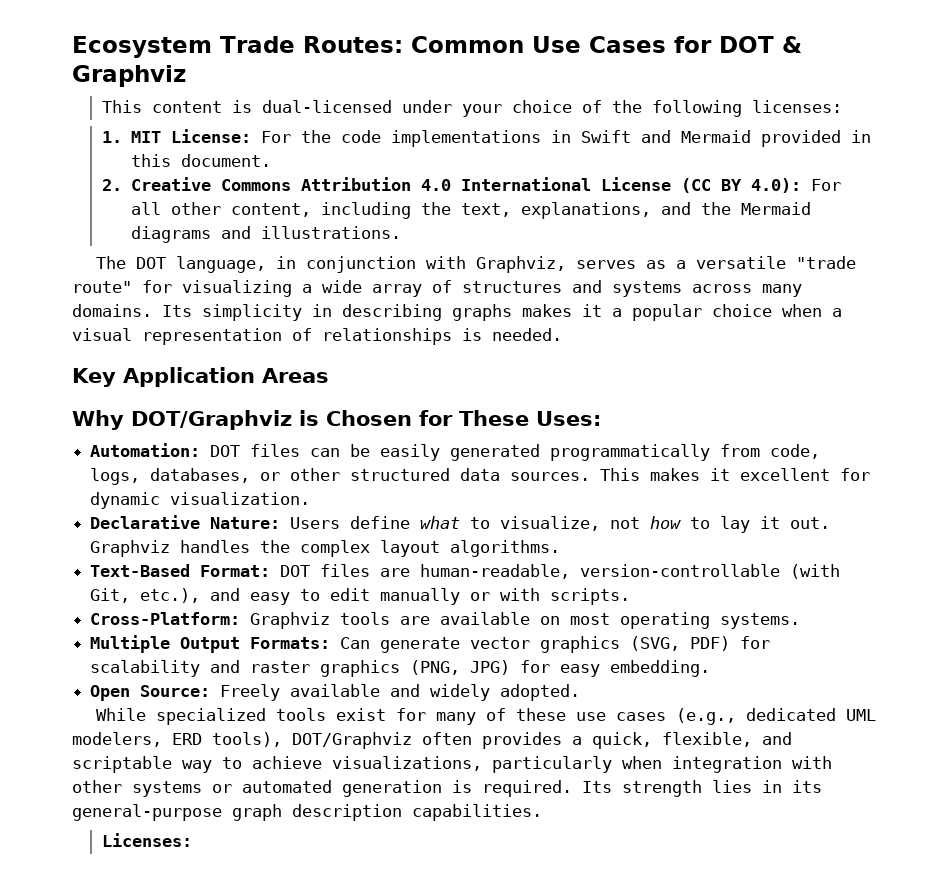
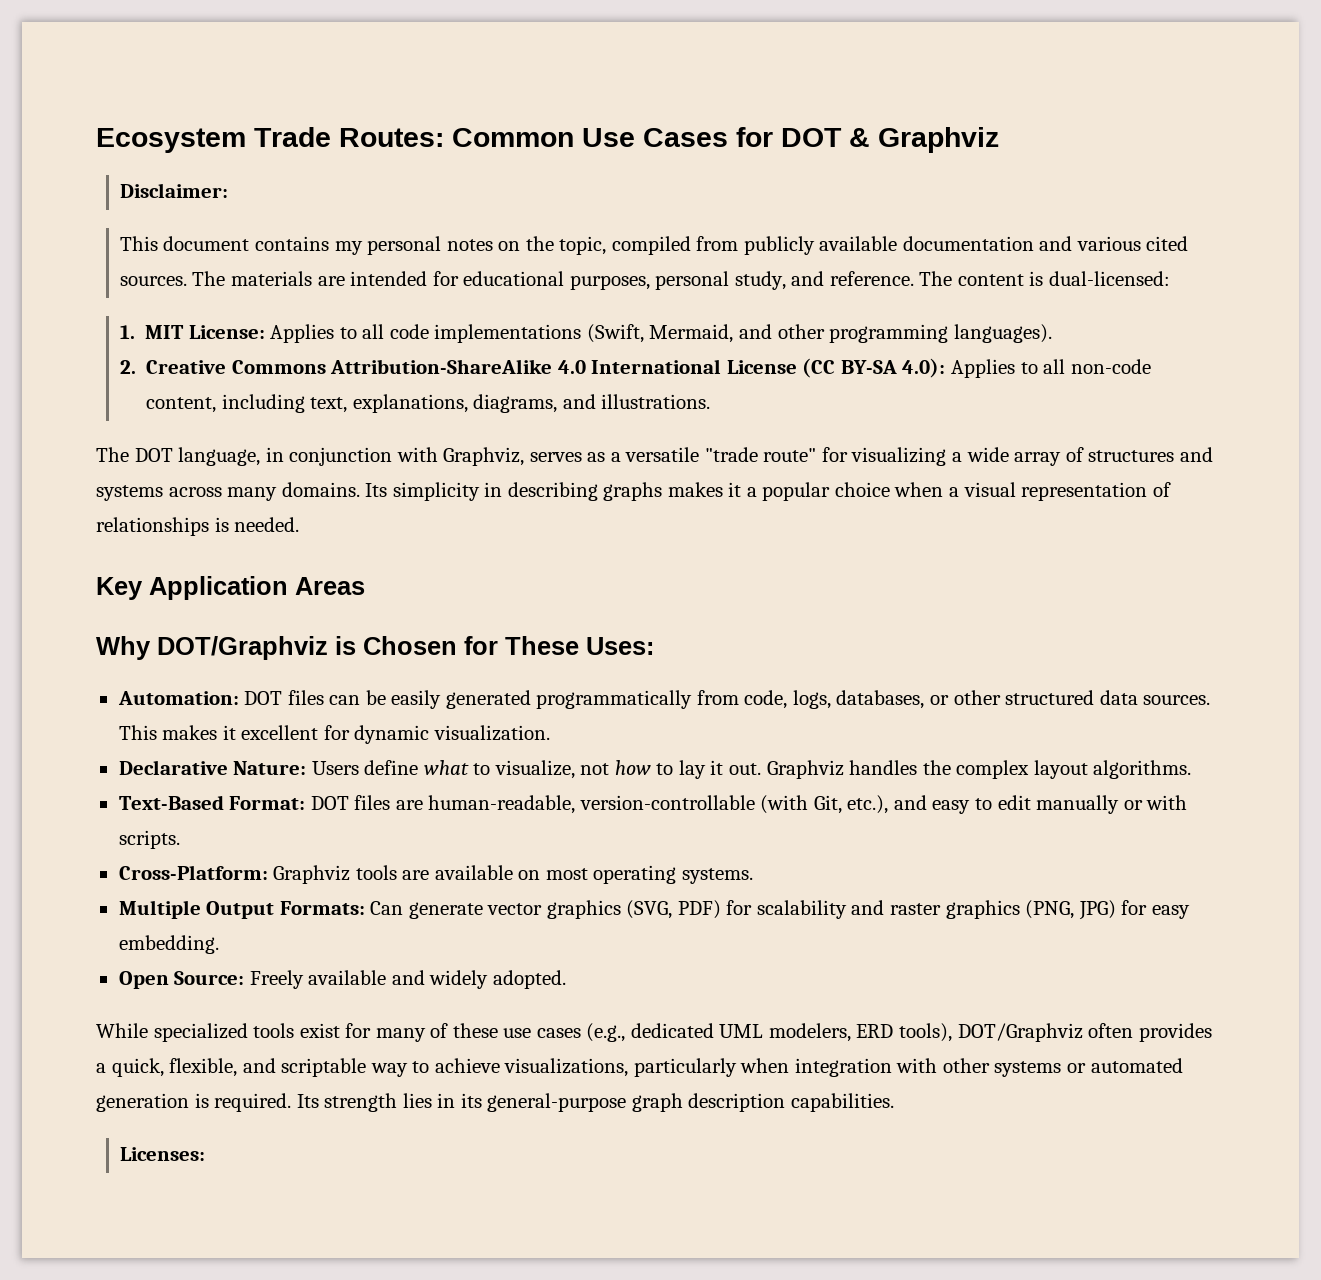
- This content is dual-licensed under your choice of the following licenses:
- 1. MIT License: For the code implementations in Swift and Mermaid provided in this document.
+ Disclaimer:
+ This document contains my personal notes on the topic, compiled from publicly available documentation and various cited sources. The materials are intended for educational purposes, personal study, and reference. The content is dual-licensed:
+ 1. MIT License: Applies to all code implementations (Swift, Mermaid, and other programming languages).
- 2. Creative Commons Attribution 4.0 International License (CC BY 4.0): For all other content, including the text, explanations, and the Mermaid diagrams and illustrations.
+ 2. Creative Commons Attribution-ShareAlike 4.0 International License (CC BY-SA 4.0): Applies to all non-code content, including text, explanations, diagrams, and illustrations.

